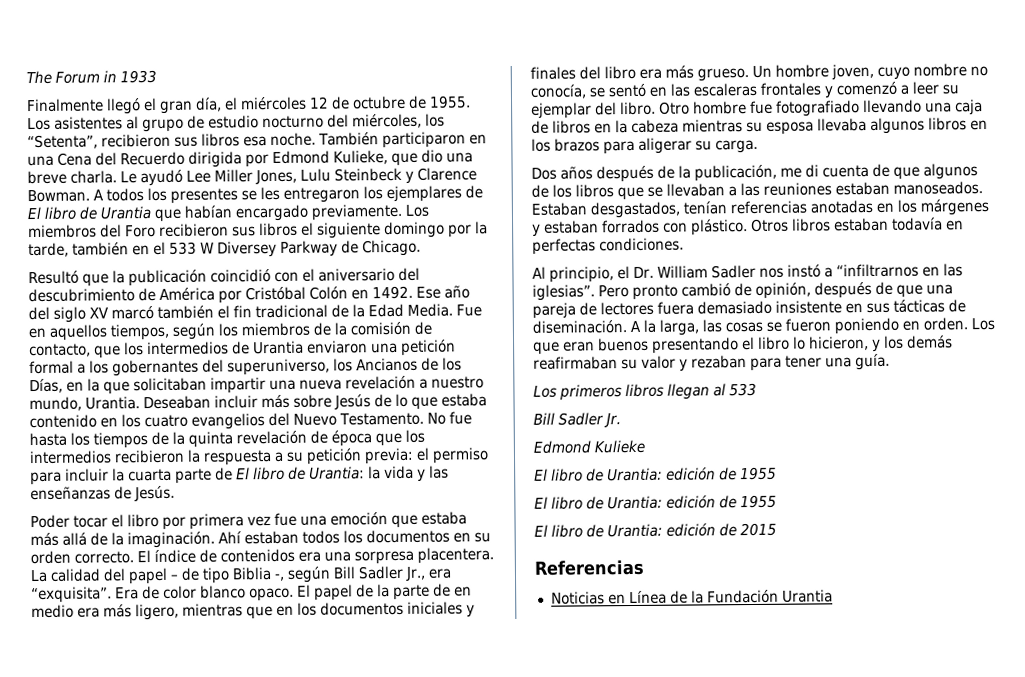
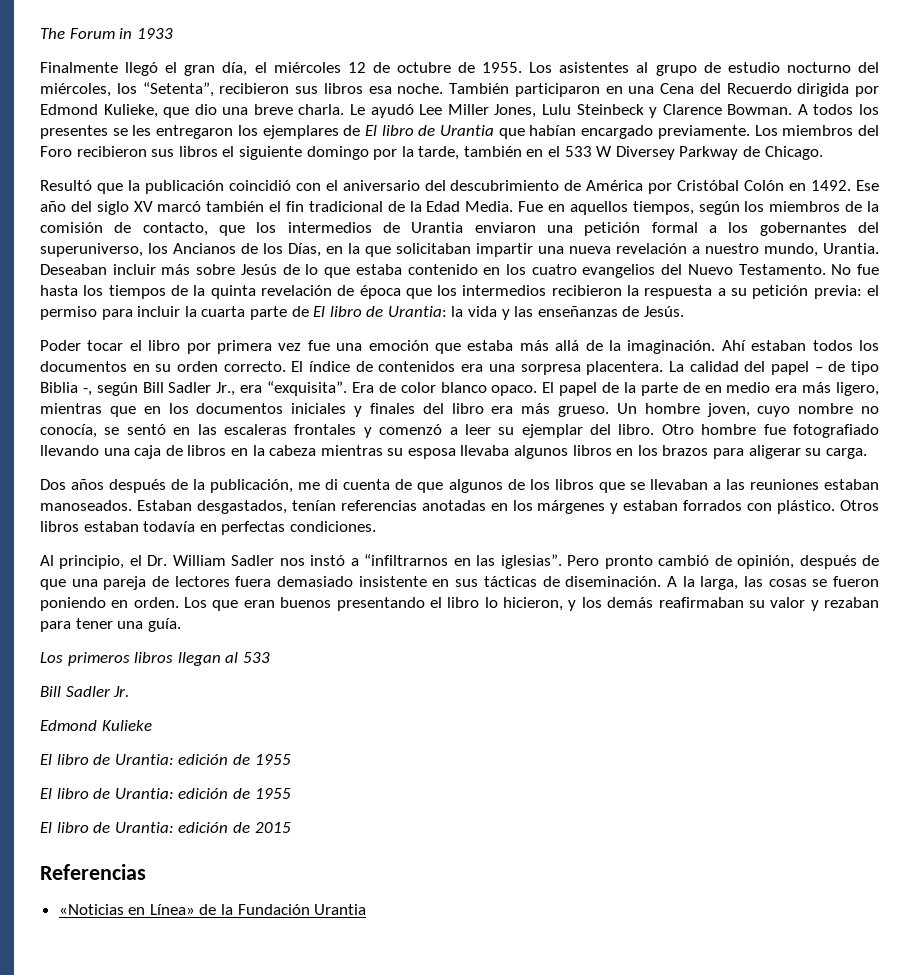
- Noticias en Línea de la Fundación Urantia
+ «Noticias en Línea» de la Fundación Urantia

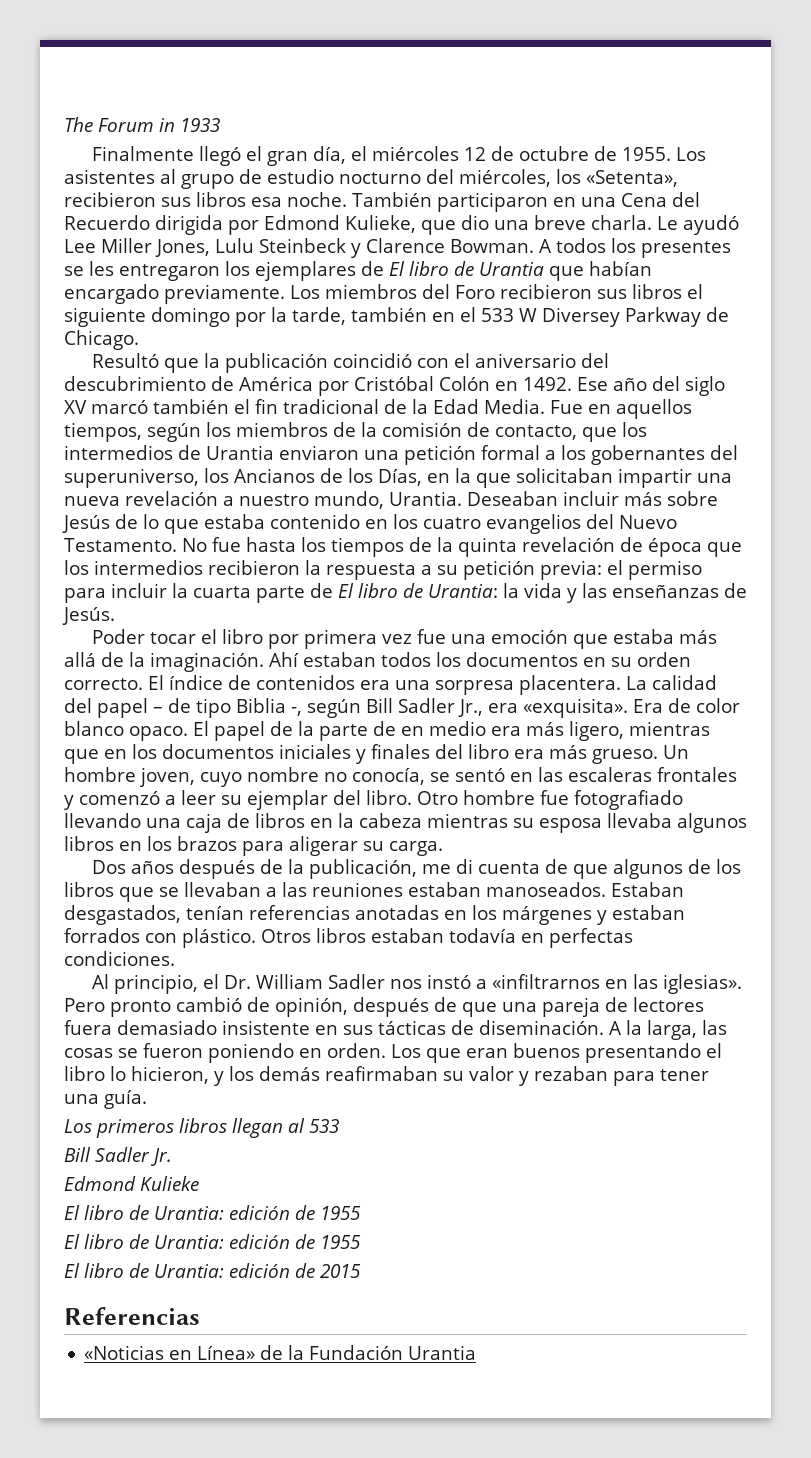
- Los asistentes al grupo de estudio nocturno del miércoles, los “Setenta”, recibieron sus libros esa noche.
+ Los asistentes al grupo de estudio nocturno del miércoles, los «Setenta», recibieron sus libros esa noche.
- La calidad del papel – de tipo Biblia -, según Bill Sadler Jr., era “exquisita”.
+ La calidad del papel – de tipo Biblia -, según Bill Sadler Jr., era «exquisita».
- Al principio, el Dr. William Sadler nos instó a “infiltrarnos en las iglesias”.
+ Al principio, el Dr. William Sadler nos instó a «infiltrarnos en las iglesias».

